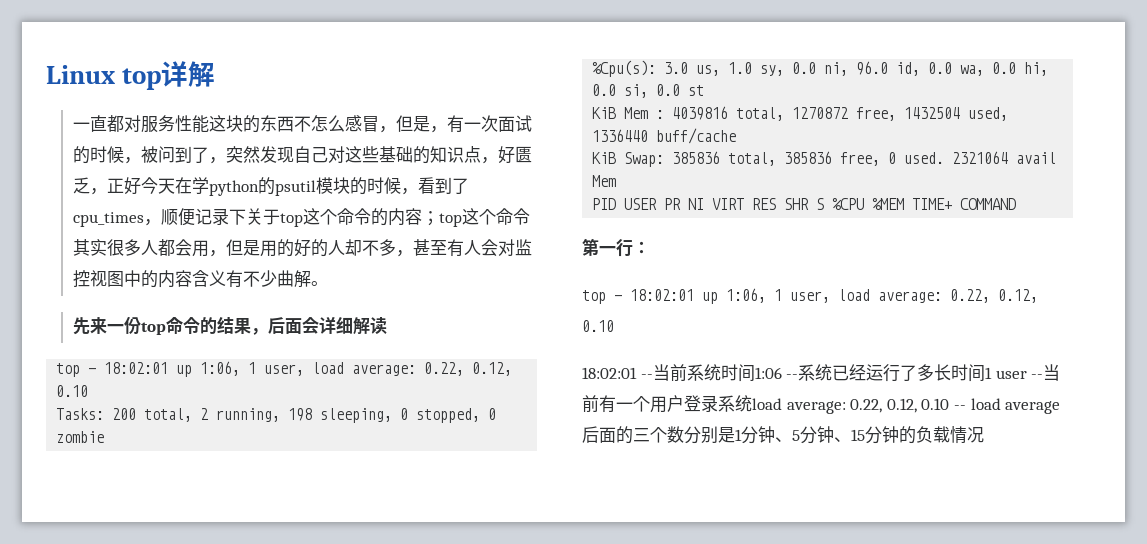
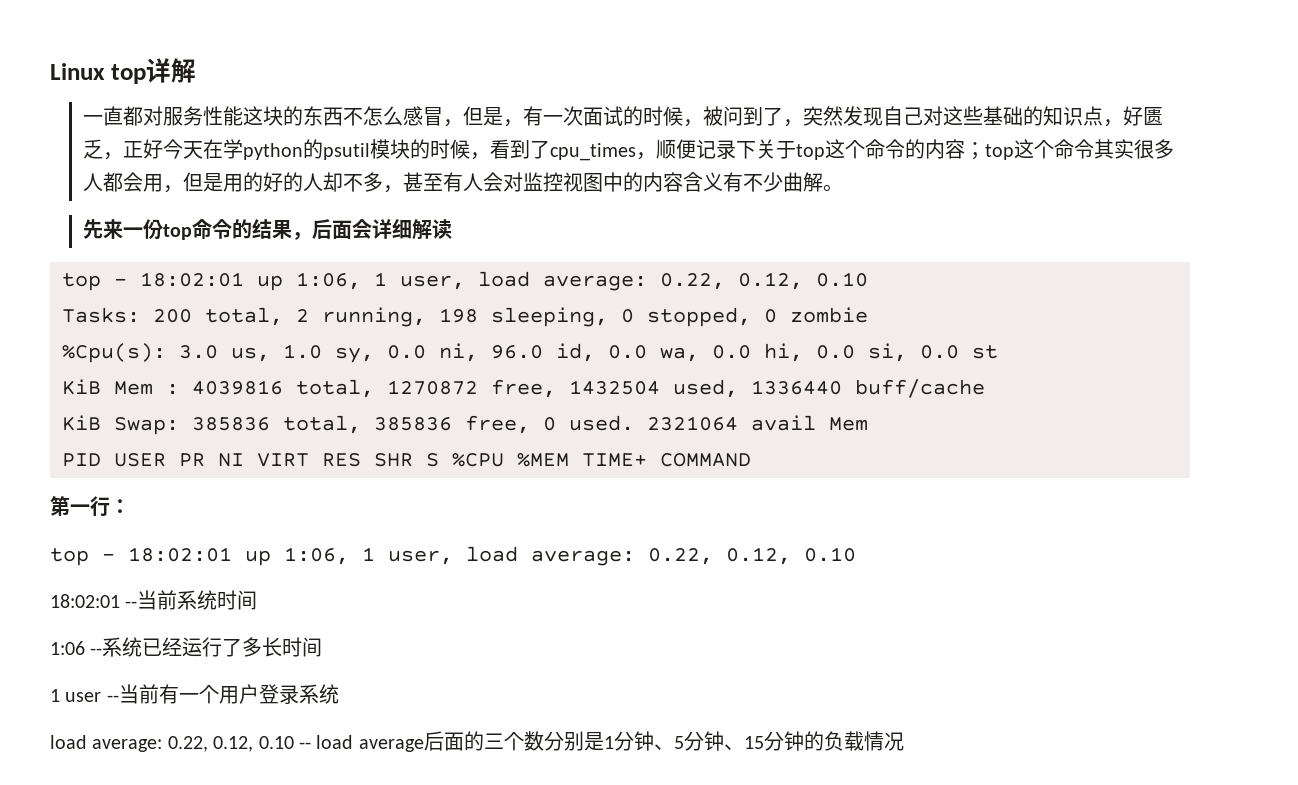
- 18:02:01 --当前系统时间1:06 --系统已经运行了多长时间1 user --当前有一个用户登录系统load average: 0.22, 0.12, 0.10 -- load average后面的三个数分别是1分钟、5分钟、15分钟的负载情况
+ 18:02:01 --当前系统时间
+ 1:06 --系统已经运行了多长时间
+ 1 user --当前有一个用户登录系统
+ load average: 0.22, 0.12, 0.10 -- load average后面的三个数分别是1分钟、5分钟、15分钟的负载情况

